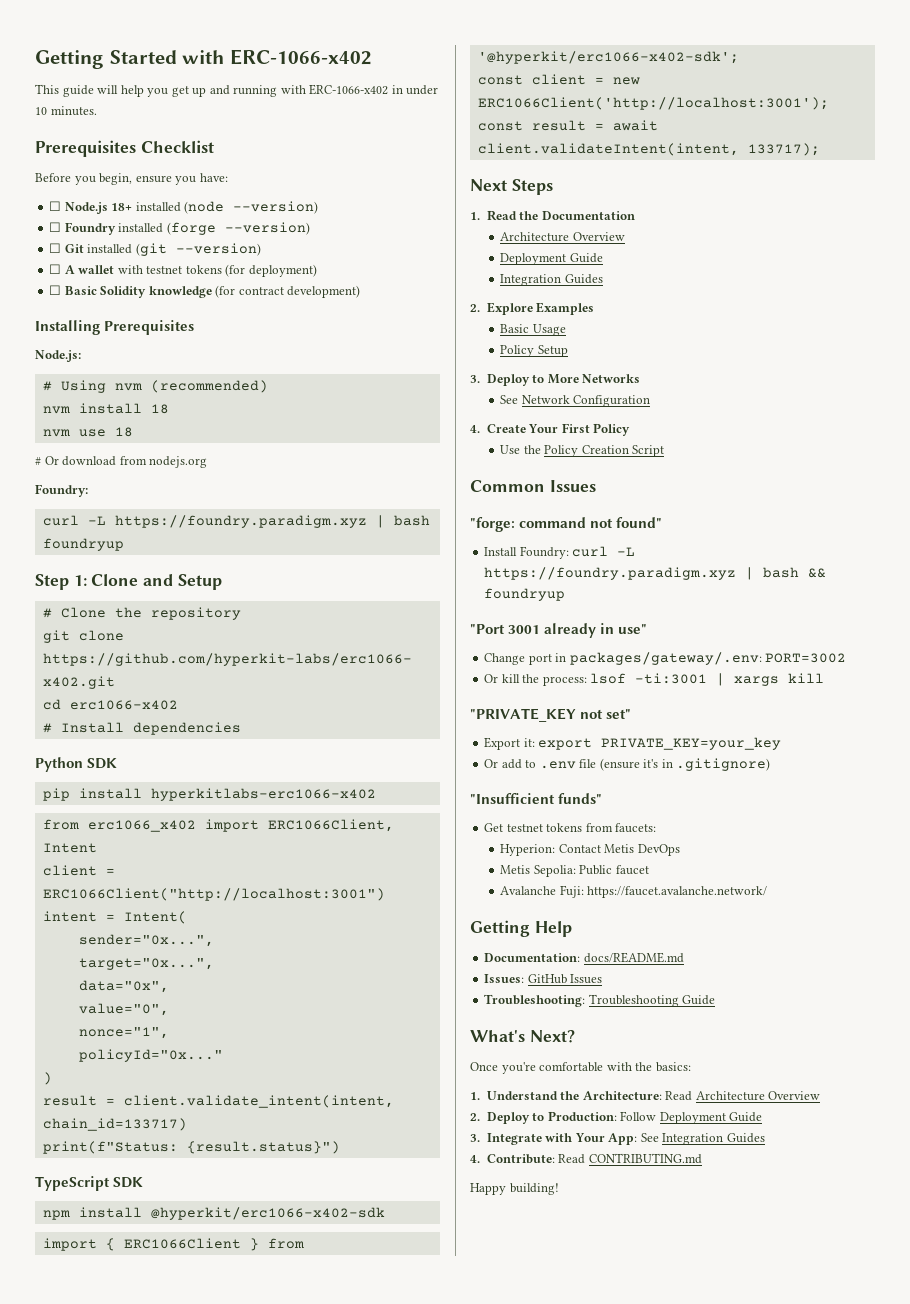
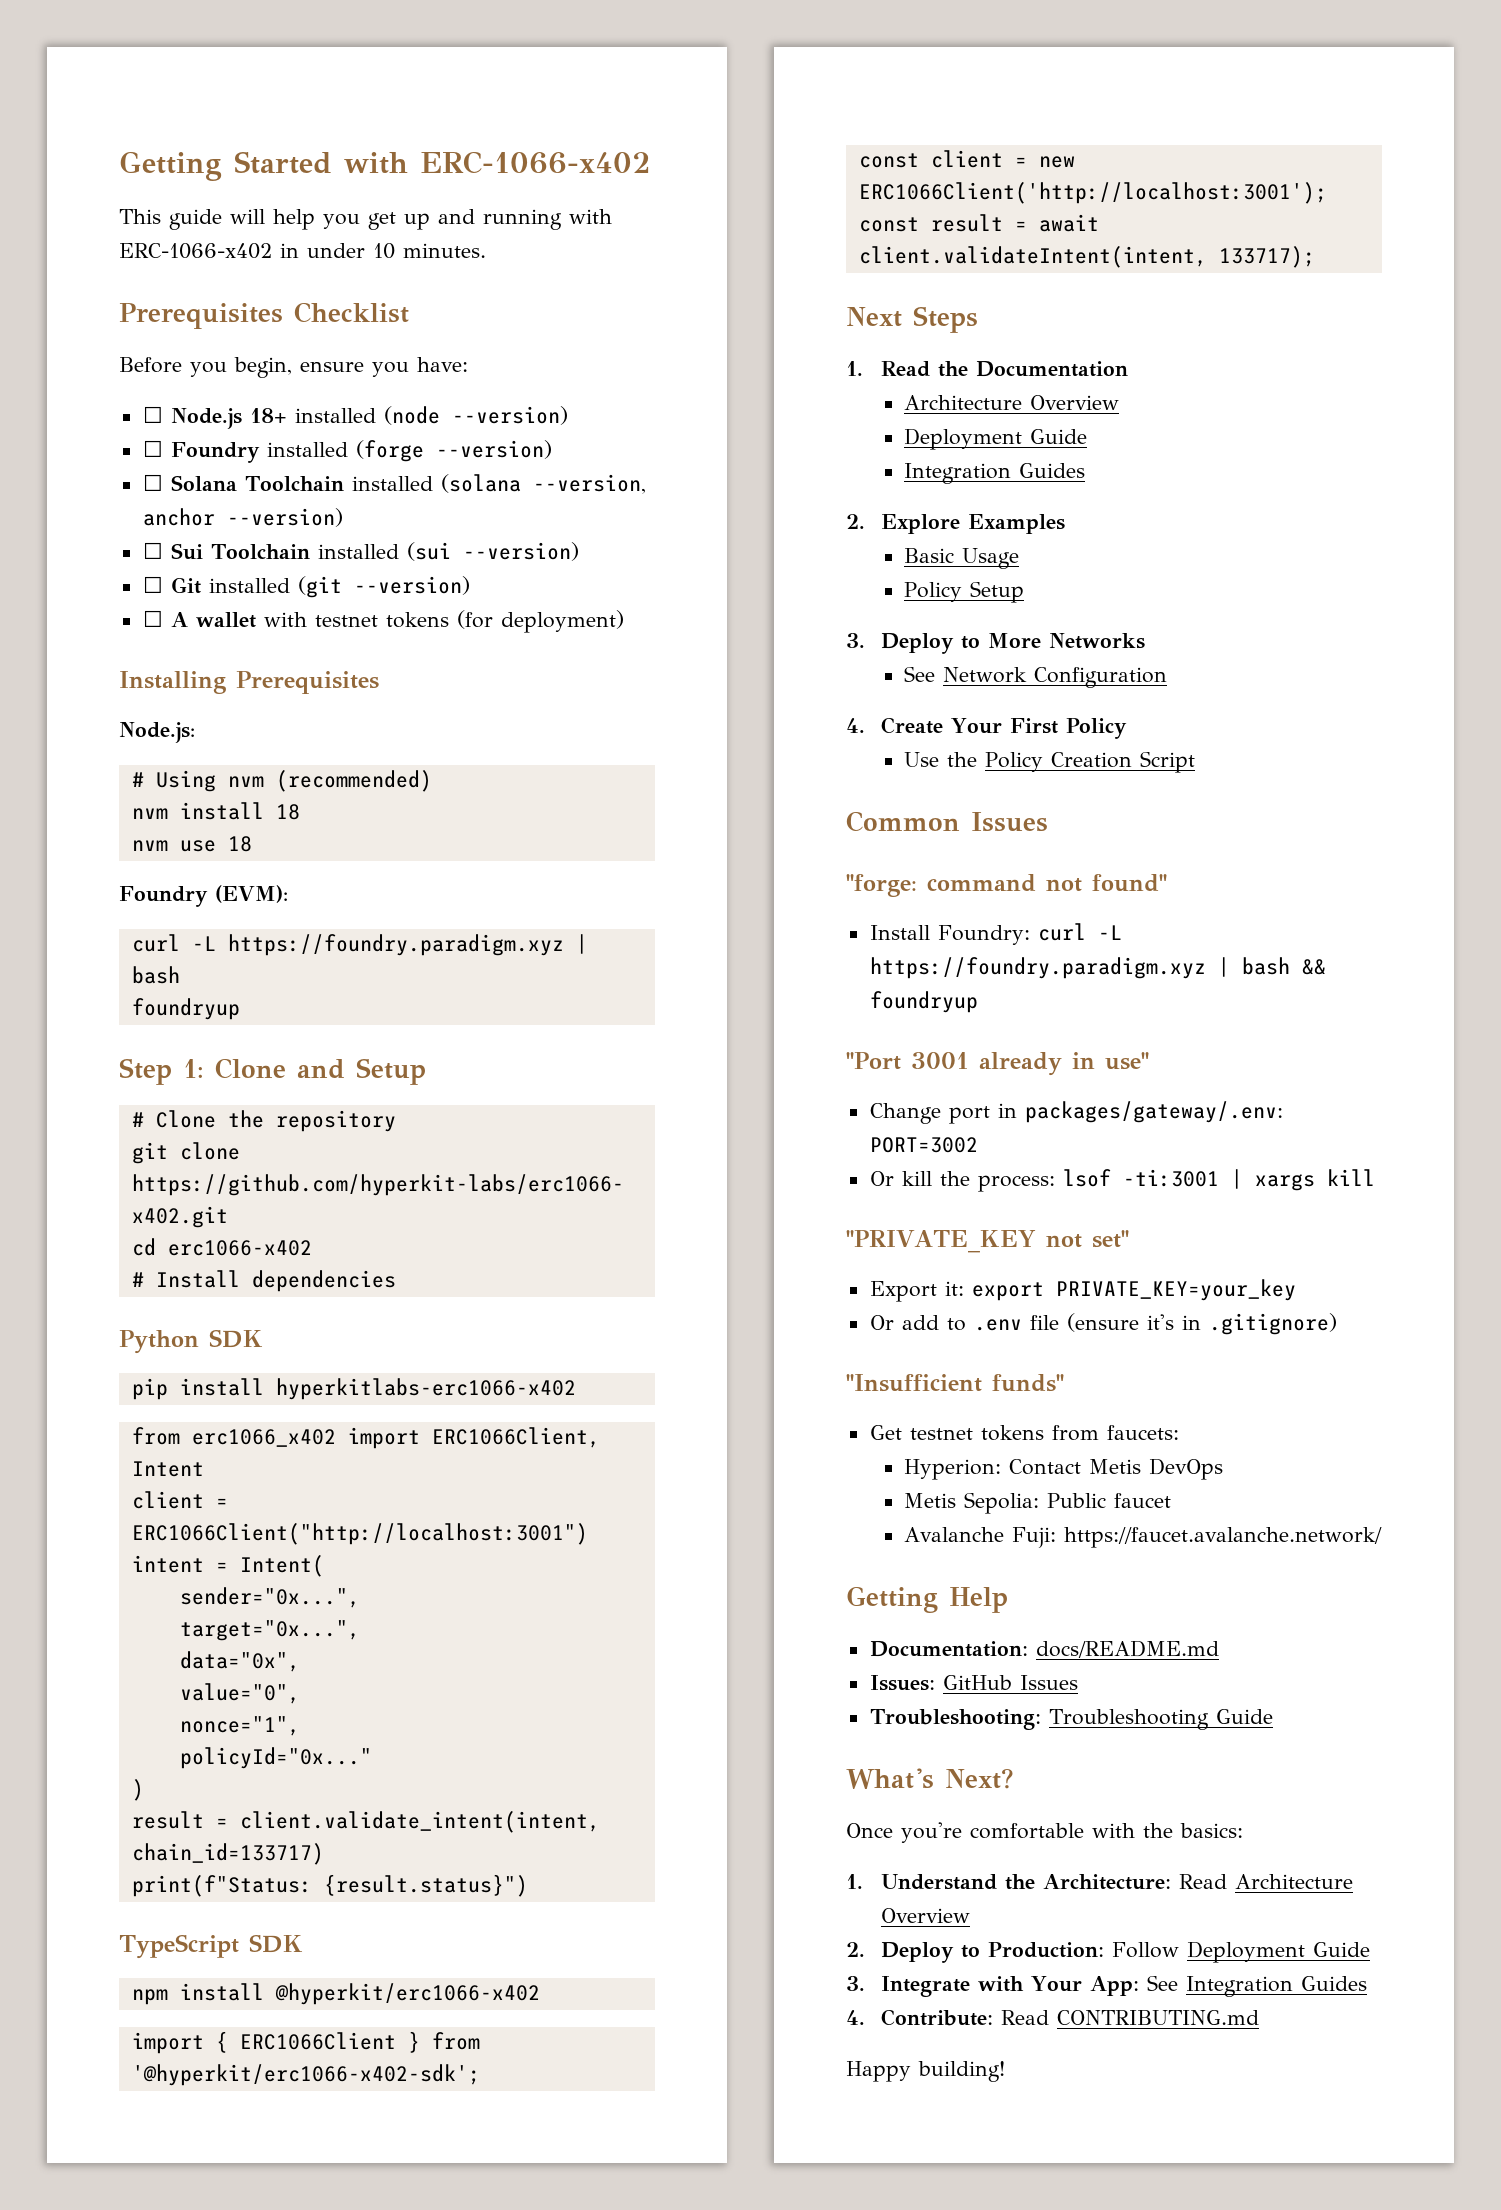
+ ☐ Solana Toolchain installed (solana --version, anchor --version)
+ ☐ Sui Toolchain installed (sui --version)
- ☐ Basic Solidity knowledge (for contract development)
- # Or download from nodejs.org
- Foundry:
+ Foundry (EVM):
- npm install @hyperkit/erc1066-x402-sdk
+ npm install @hyperkit/erc1066-x402

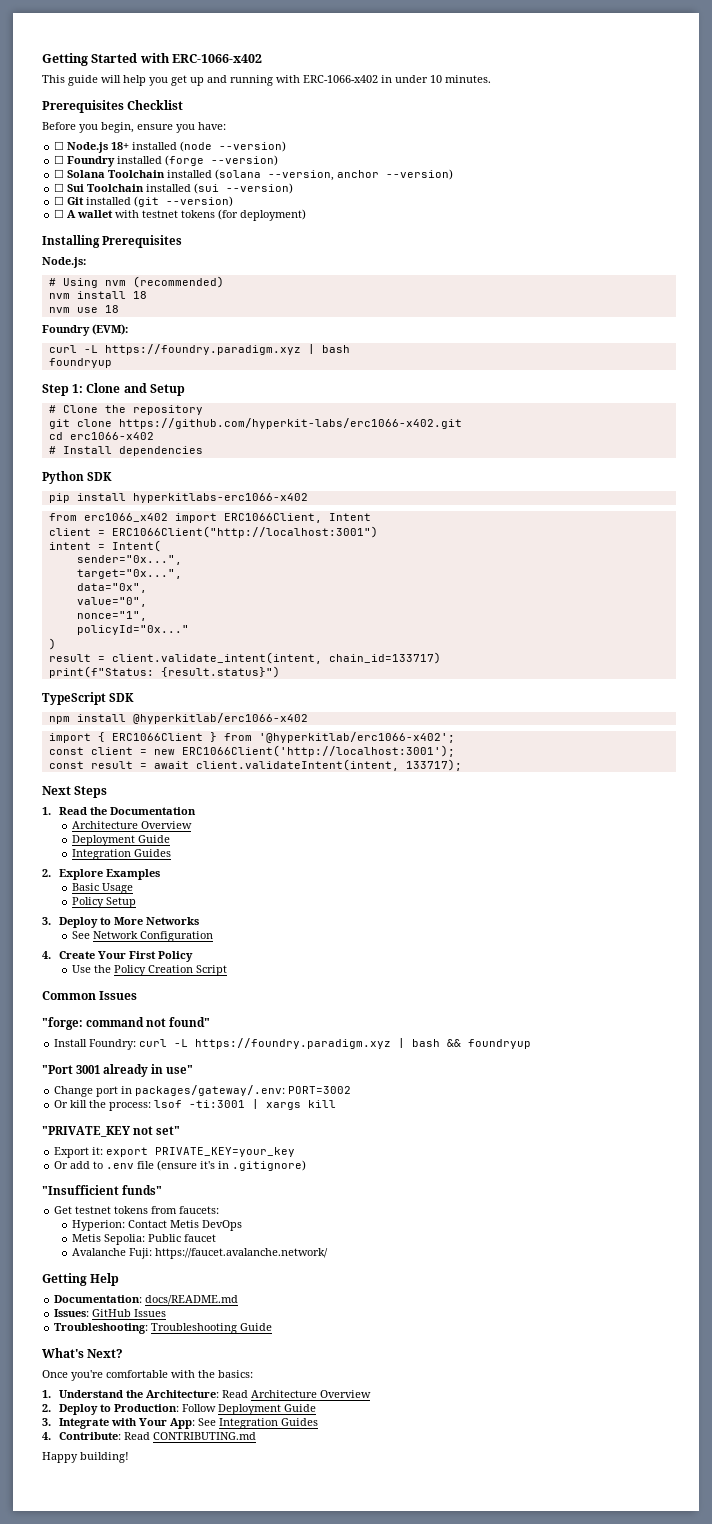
- npm install @hyperkit/erc1066-x402
+ npm install @hyperkitlab/erc1066-x402
- import { ERC1066Client } from '@hyperkit/erc1066-x402-sdk';
+ import { ERC1066Client } from '@hyperkitlab/erc1066-x402';

